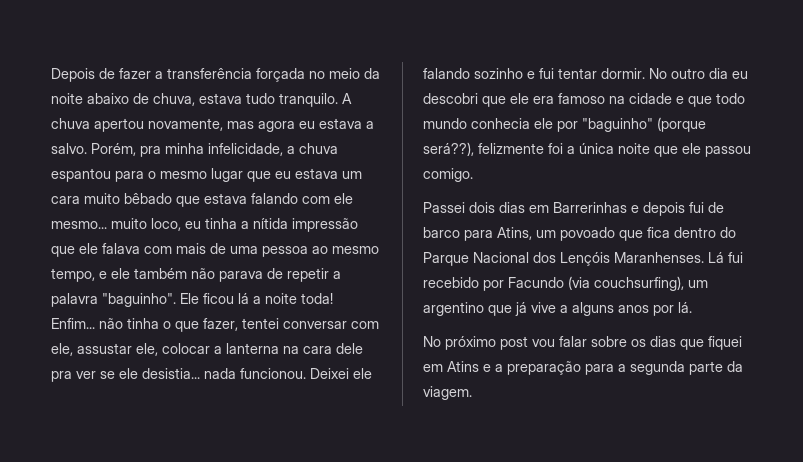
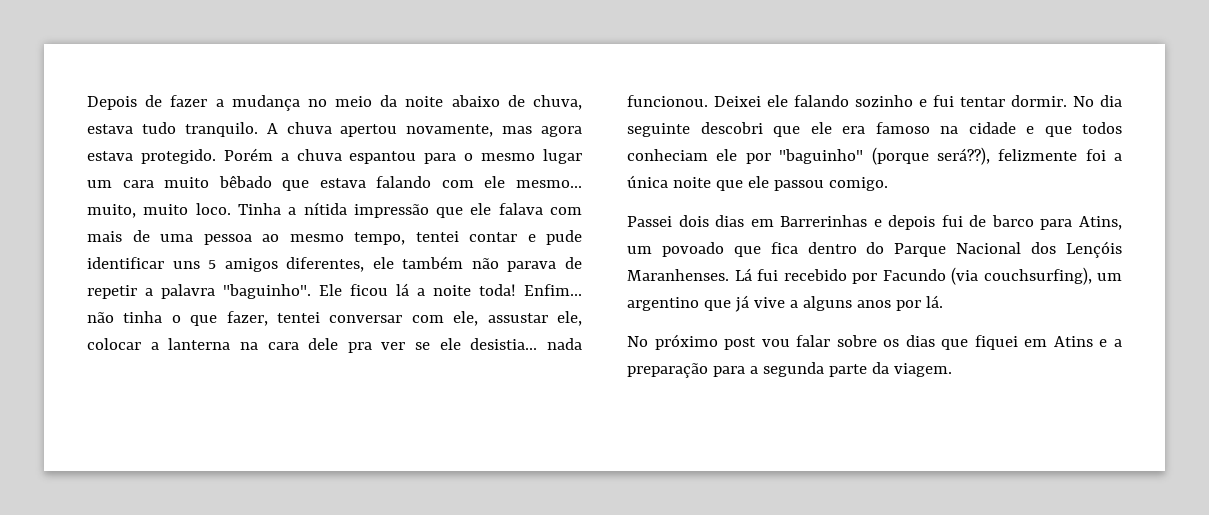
- Depois de fazer a transferência forçada no meio da noite abaixo de chuva, estava tudo tranquilo.
+ Depois de fazer a mudança no meio da noite abaixo de chuva, estava tudo tranquilo.
- A chuva apertou novamente, mas agora eu estava a salvo. Porém, pra minha infelicidade, a chuva espantou para o mesmo lugar que eu estava um cara muito bêbado que estava falando com ele mesmo... muito loco, eu tinha a nítida impressão que ele falava com mais de uma pessoa ao mesmo tempo, e ele também não parava de repetir a palavra "baguinho".
+ A chuva apertou novamente, mas agora estava protegido. Porém a chuva espantou para o mesmo lugar um cara muito bêbado que estava falando com ele mesmo... muito, muito loco. Tinha a nítida impressão que ele falava com mais de uma pessoa ao mesmo tempo, tentei contar e pude identificar uns 5 amigos diferentes, ele também não parava de repetir a palavra "baguinho".
- No outro dia eu descobri que ele era famoso na cidade e que todo mundo conhecia ele por "baguinho" (porque será??), felizmente foi a única noite que ele passou comigo.
+ No dia seguinte descobri que ele era famoso na cidade e que todos conheciam ele por "baguinho" (porque será??), felizmente foi a única noite que ele passou comigo.

